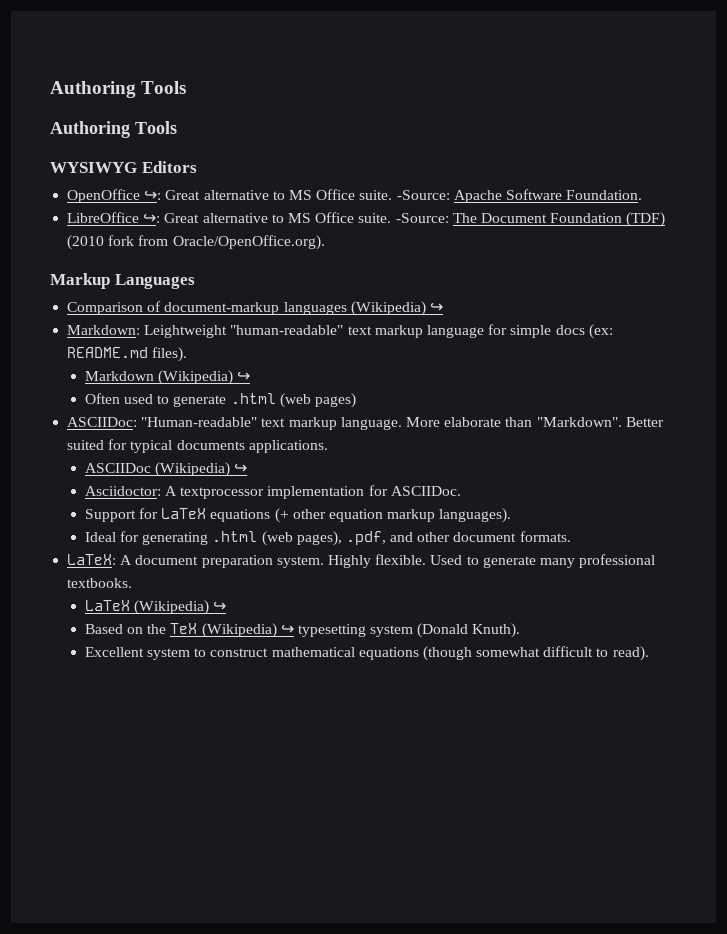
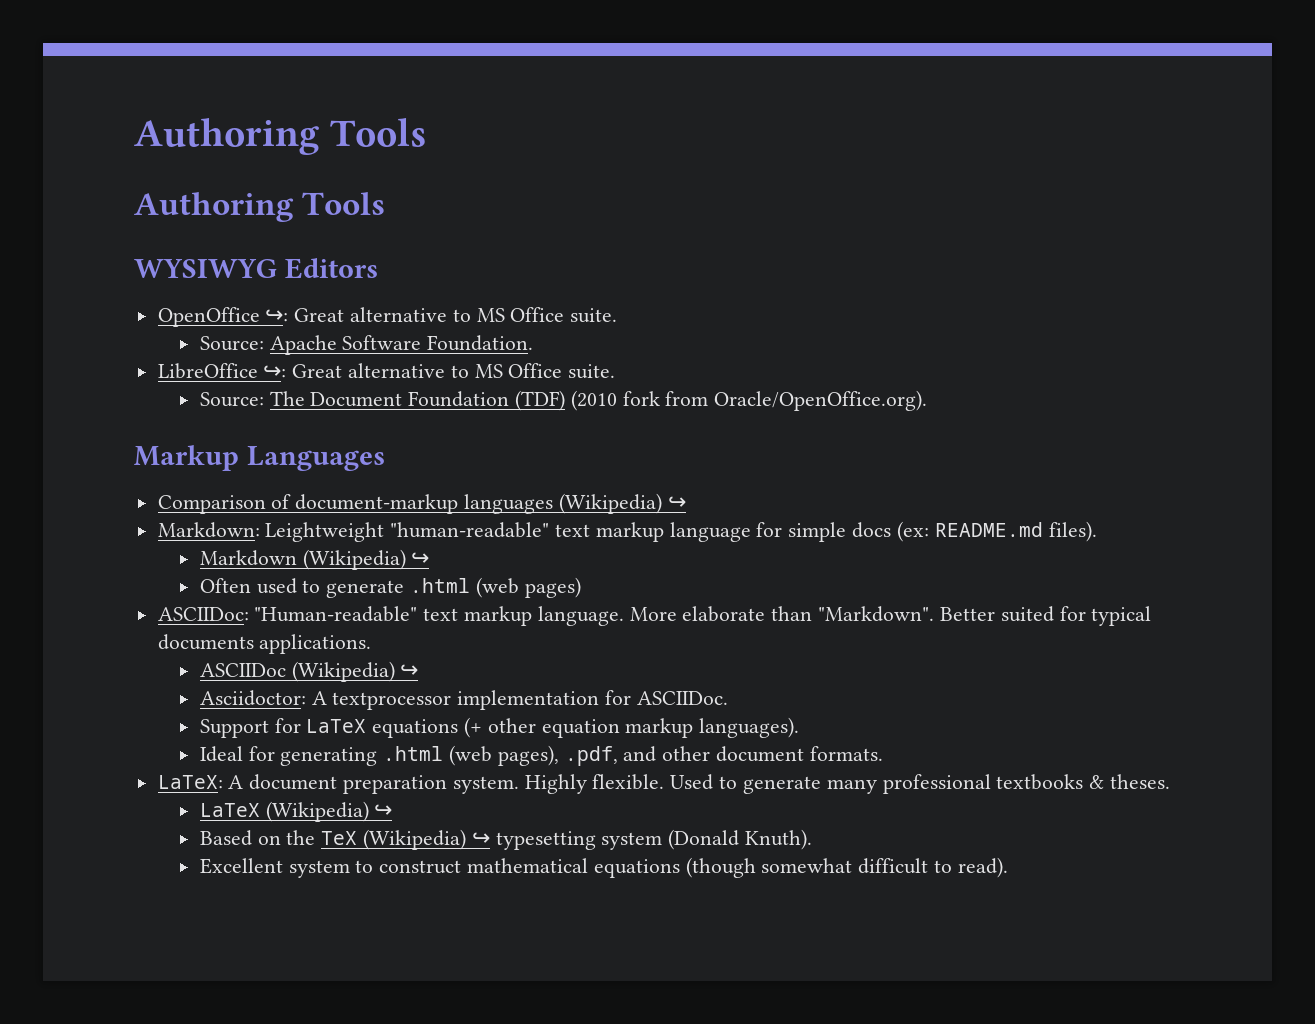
- OpenOffice ↪: Great alternative to MS Office suite. -Source: Apache Software Foundation.
+ OpenOffice ↪: Great alternative to MS Office suite.
+ Source: Apache Software Foundation.
- LibreOffice ↪: Great alternative to MS Office suite. -Source: The Document Foundation (TDF) (2010 fork from Oracle/OpenOffice.org).
+ LibreOffice ↪: Great alternative to MS Office suite.
+ Source: The Document Foundation (TDF) (2010 fork from Oracle/OpenOffice.org).
- Used to generate many professional textbooks.
+ Used to generate many professional textbooks & theses.

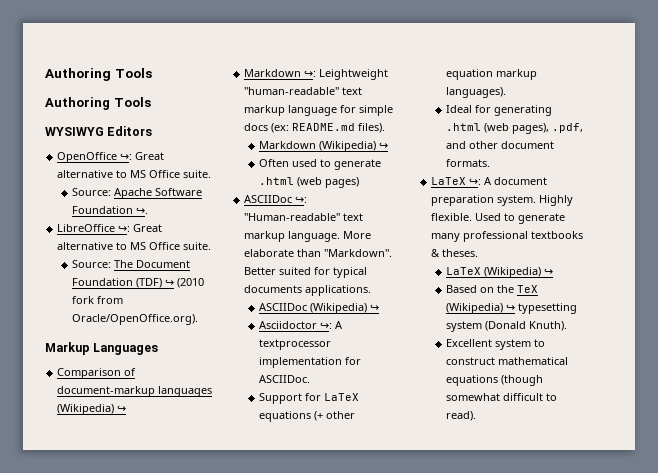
- Source: Apache Software Foundation.
+ Source: Apache Software Foundation ↪.
- Source: The Document Foundation (TDF) (2010 fork from Oracle/OpenOffice.org).
+ Source: The Document Foundation (TDF) ↪ (2010 fork from Oracle/OpenOffice.org).
- Markdown: Leightweight "human-readable" text markup language for simple docs (ex: README.md files).
+ Markdown ↪: Leightweight "human-readable" text markup language for simple docs (ex: README.md files).
- ASCIIDoc: "Human-readable" text markup language.
+ ASCIIDoc ↪: "Human-readable" text markup language.
- Asciidoctor: A textprocessor implementation for ASCIIDoc.
+ Asciidoctor ↪: A textprocessor implementation for ASCIIDoc.
- LaTeX: A document preparation system.
+ LaTeX ↪: A document preparation system.

